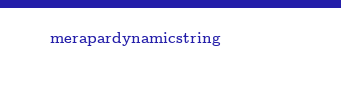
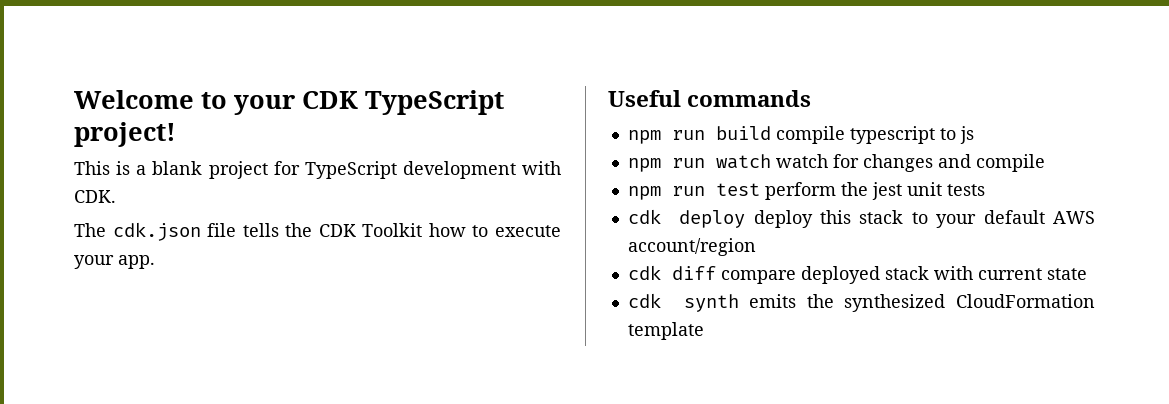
- merapardynamicstring
+ Welcome to your CDK TypeScript project!
+ This is a blank project for TypeScript development with CDK.
+ The cdk.json file tells the CDK Toolkit how to execute your app.
+ Useful commands
+ npm run build compile typescript to js
+ npm run watch watch for changes and compile
+ npm run test perform the jest unit tests
+ cdk deploy deploy this stack to your default AWS account/region
+ cdk diff compare deployed stack with current state
+ cdk synth emits the synthesized CloudFormation template

